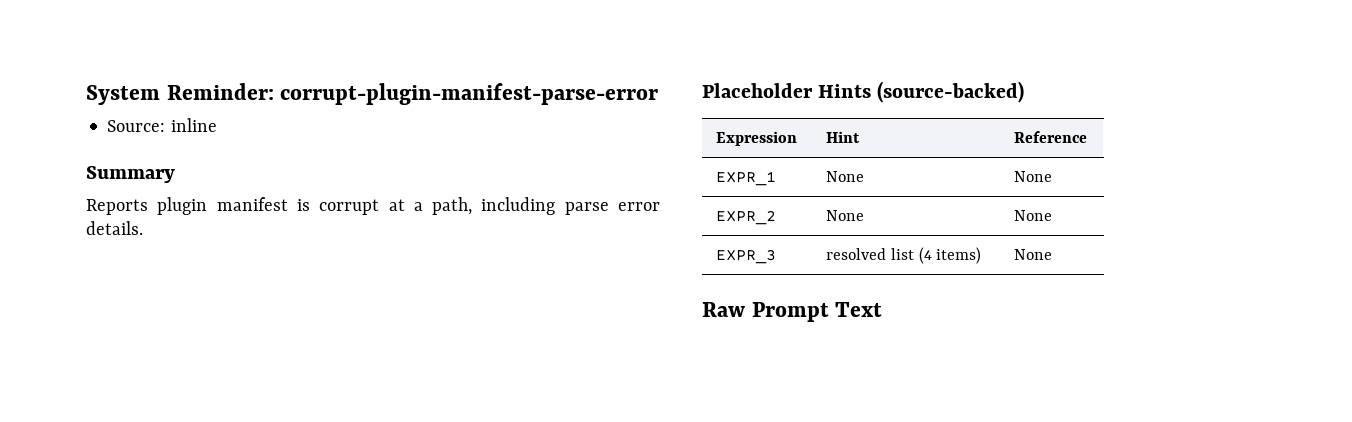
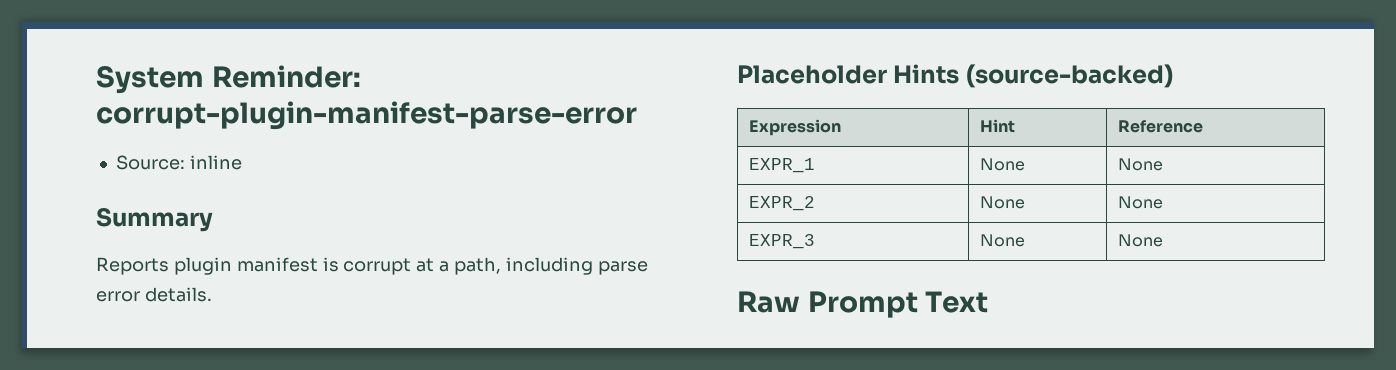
- EXPR_3 | resolved list (4 items) | None
+ EXPR_3 | None | None

